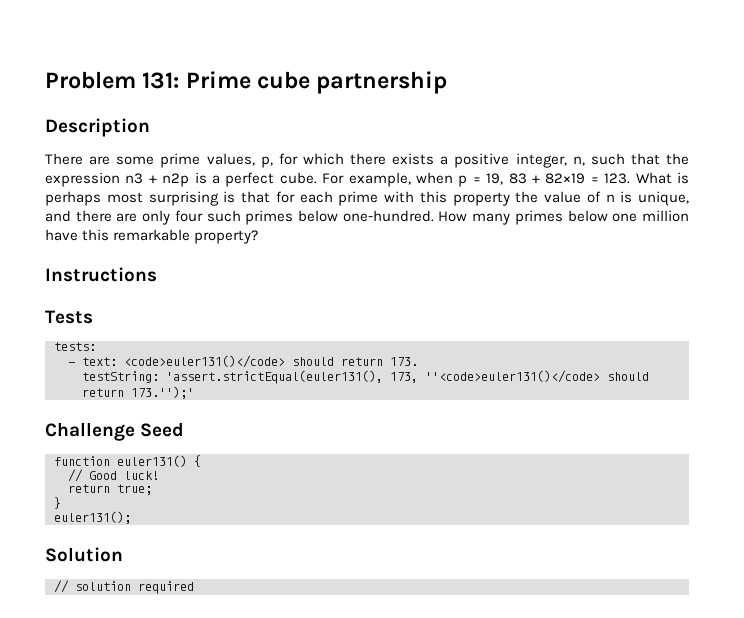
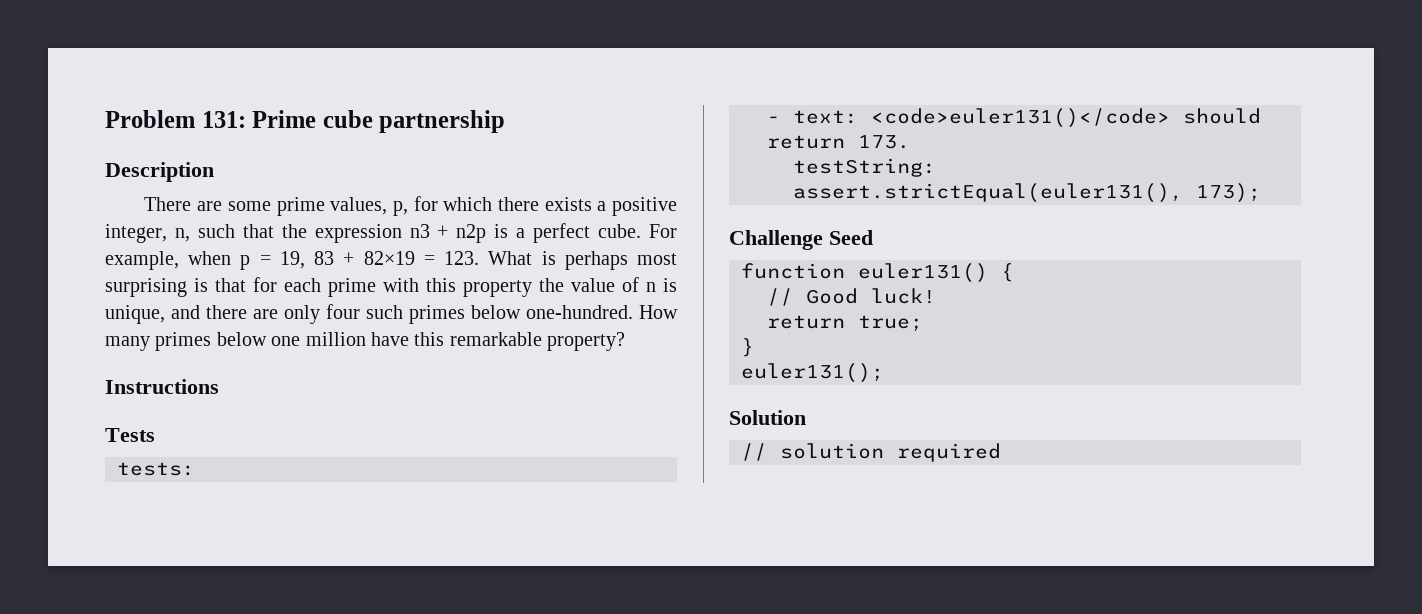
- testString: 'assert.strictEqual(euler131(), 173, ''<code>euler131()</code> should return 173.'');'
+ testString: assert.strictEqual(euler131(), 173);

